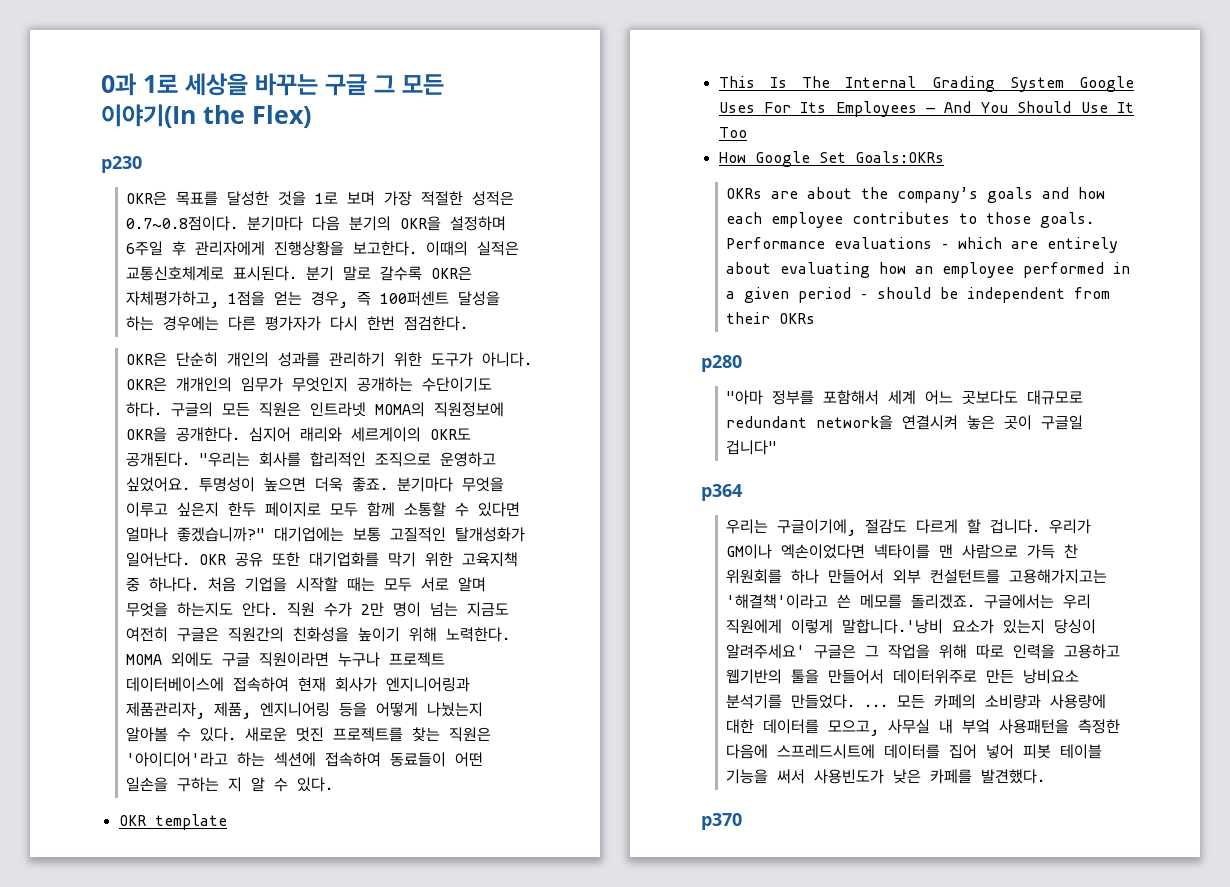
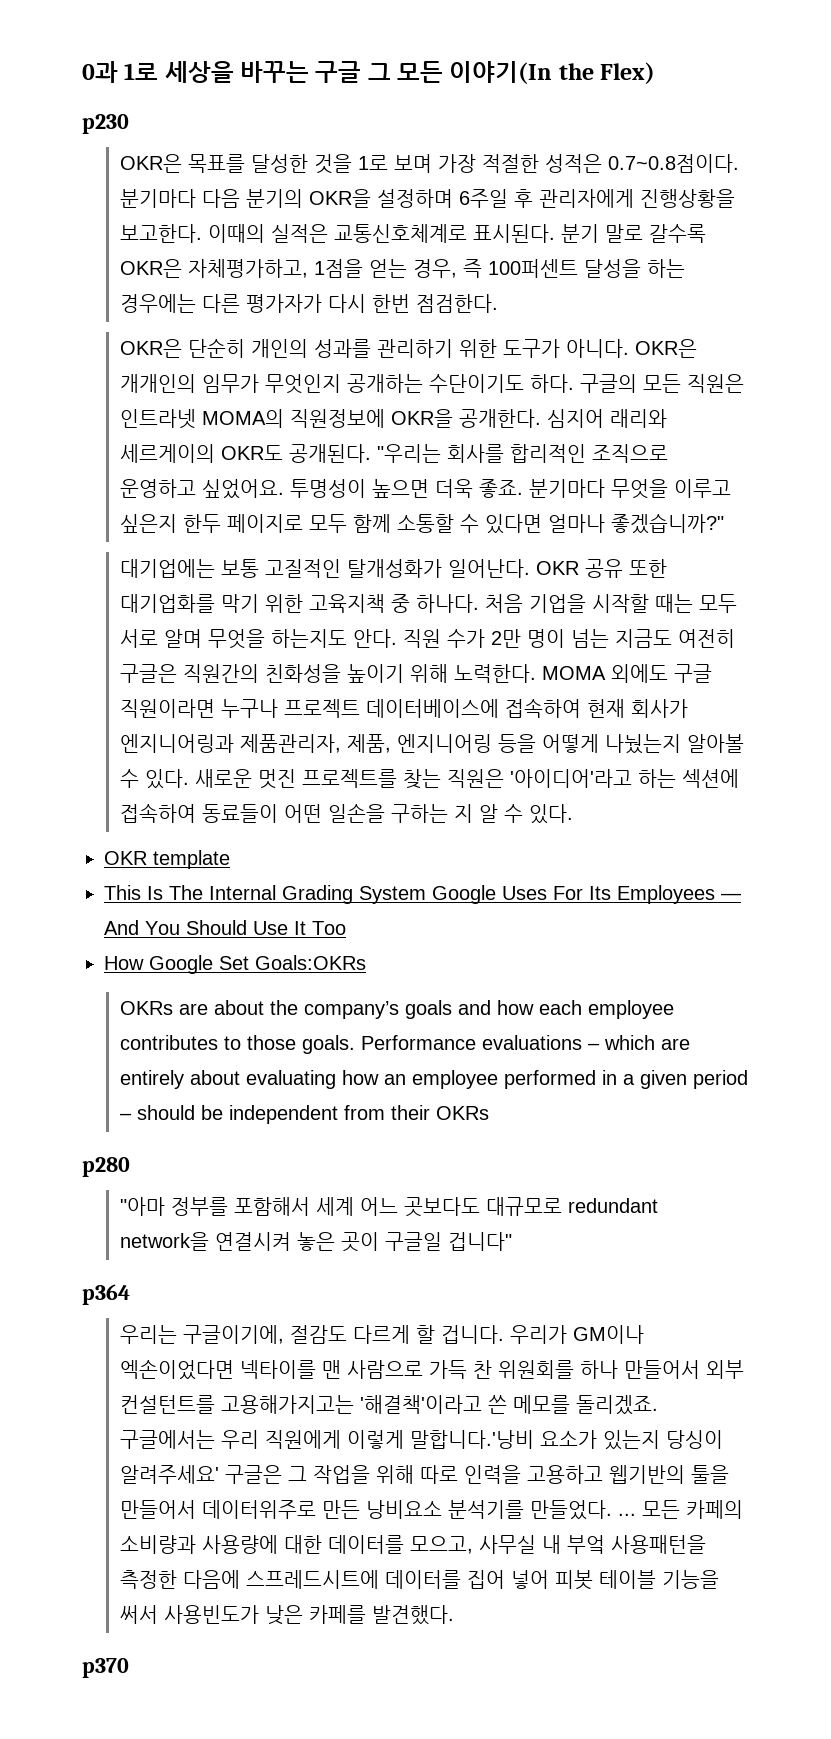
- 분기마다 무엇을 이루고 싶은지 한두 페이지로 모두 함께 소통할 수 있다면 얼마나 좋겠습니까?" 대기업에는 보통 고질적인 탈개성화가 일어난다.
+ 분기마다 무엇을 이루고 싶은지 한두 페이지로 모두 함께 소통할 수 있다면 얼마나 좋겠습니까?"
+ 대기업에는 보통 고질적인 탈개성화가 일어난다.

